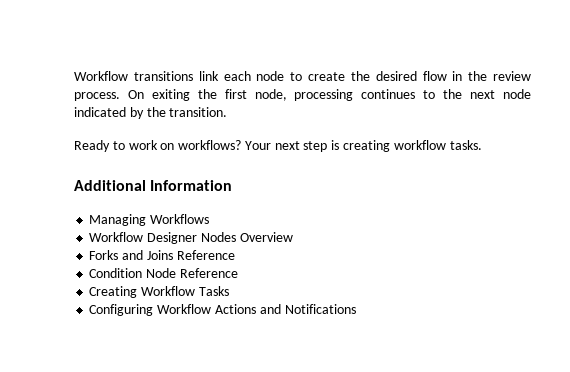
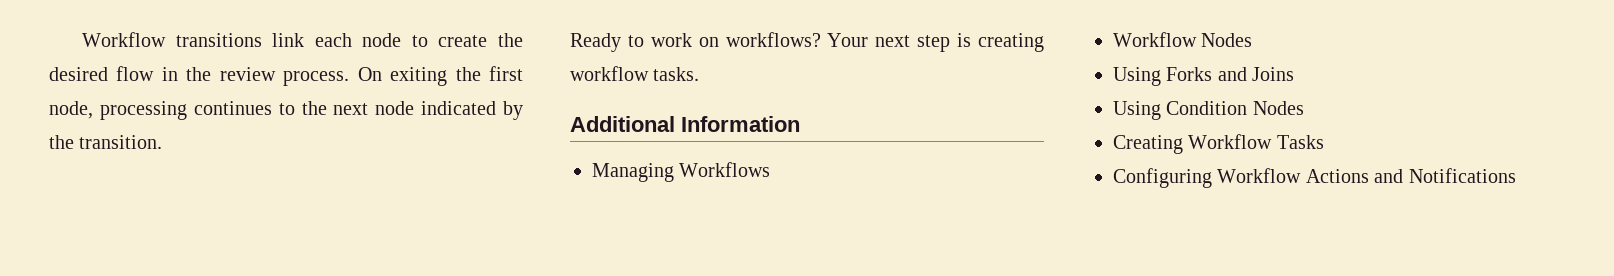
- Workflow Designer Nodes Overview
- Forks and Joins Reference
- Condition Node Reference
+ Workflow Nodes
+ Using Forks and Joins
+ Using Condition Nodes

